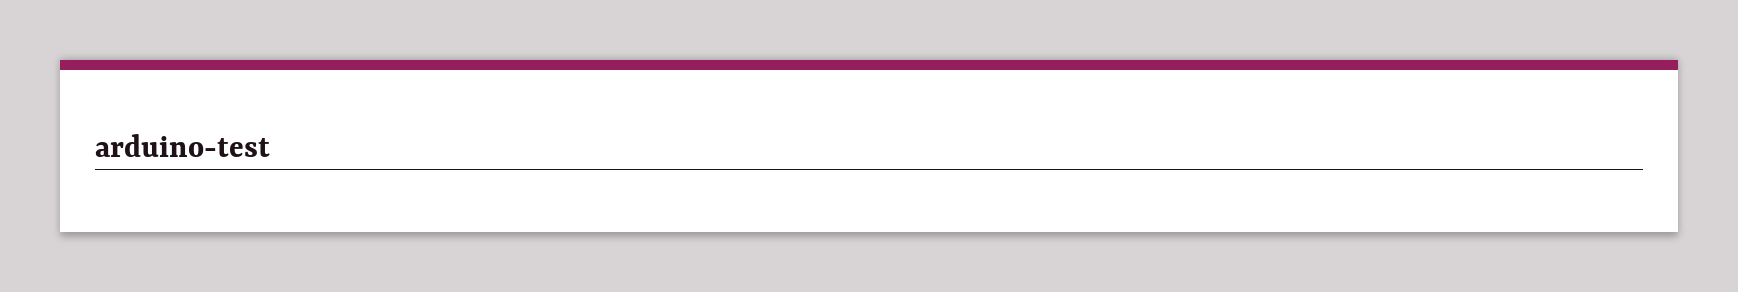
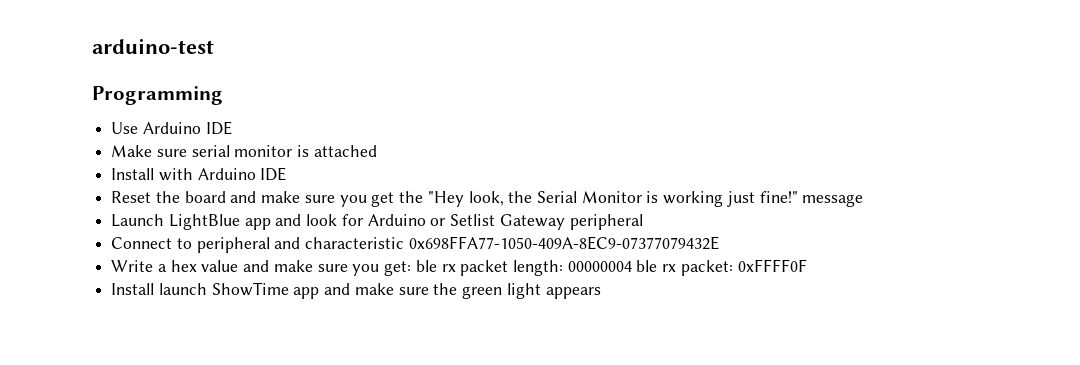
+ Programming
+ Use Arduino IDE
+ Make sure serial monitor is attached
+ Install with Arduino IDE
+ Reset the board and make sure you get the "Hey look, the Serial Monitor is working just fine!" message
+ Launch LightBlue app and look for Arduino or Setlist Gateway peripheral
+ Connect to peripheral and characteristic 0x698FFA77-1050-409A-8EC9-07377079432E
+ Write a hex value and make sure you get: ble rx packet length: 00000004 ble rx packet: 0xFFFF0F
+ Install launch ShowTime app and make sure the green light appears

